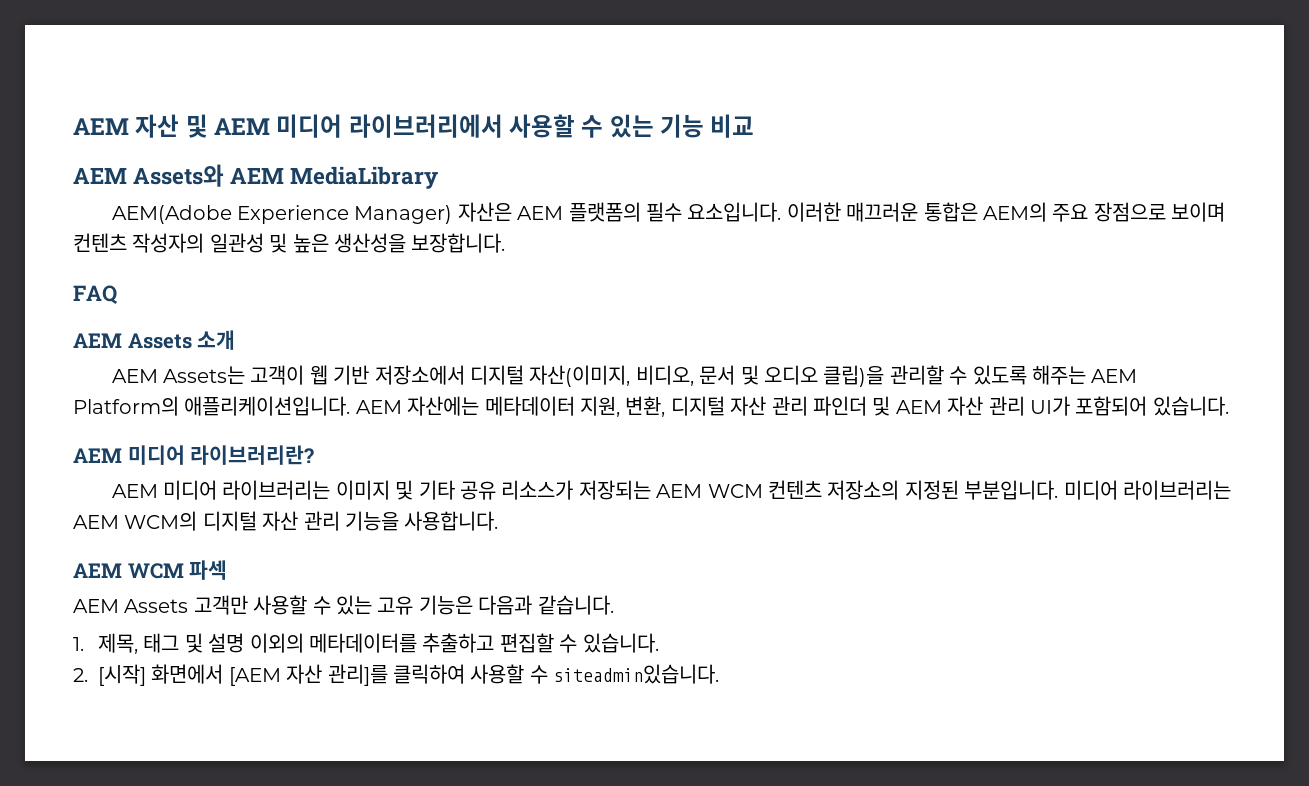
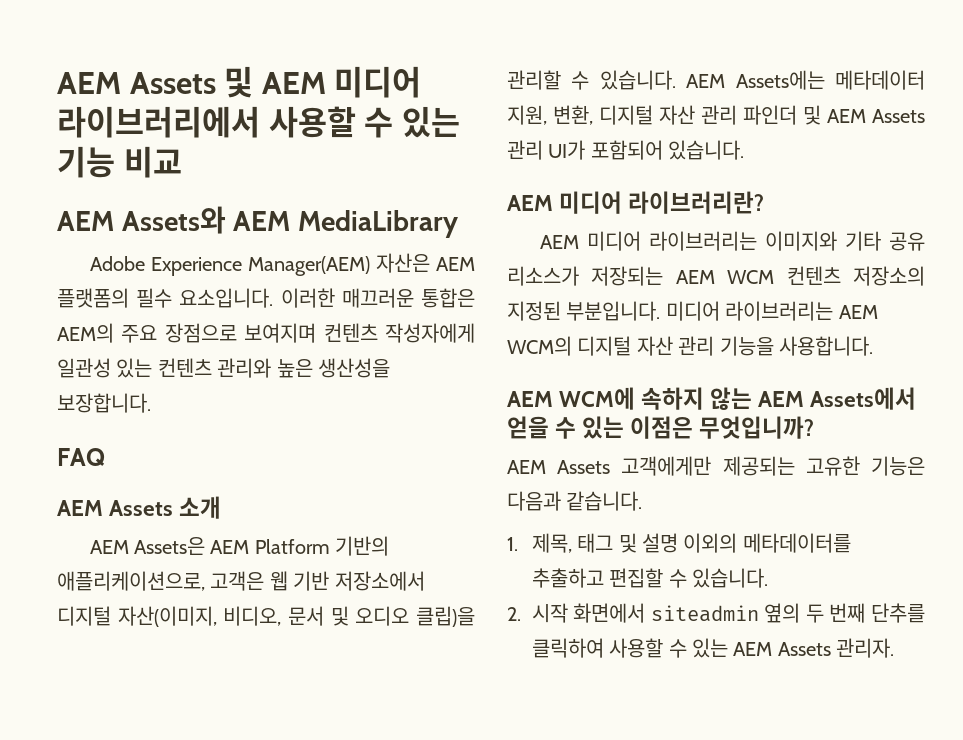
- AEM 자산 및 AEM 미디어 라이브러리에서 사용할 수 있는 기능 비교
+ AEM Assets 및 AEM 미디어 라이브러리에서 사용할 수 있는 기능 비교
- AEM(Adobe Experience Manager) 자산은 AEM 플랫폼의 필수 요소입니다.
+ Adobe Experience Manager(AEM) 자산은 AEM 플랫폼의 필수 요소입니다.
- 이러한 매끄러운 통합은 AEM의 주요 장점으로 보이며 컨텐츠 작성자의 일관성 및 높은 생산성을 보장합니다.
+ 이러한 매끄러운 통합은 AEM의 주요 장점으로 보여지며 컨텐츠 작성자에게 일관성 있는 컨텐츠 관리와 높은 생산성을 보장합니다.
- AEM Assets는 고객이 웹 기반 저장소에서 디지털 자산(이미지, 비디오, 문서 및 오디오 클립)을 관리할 수 있도록 해주는 AEM Platform의 애플리케이션입니다. AEM 자산에는 메타데이터 지원, 변환, 디지털 자산 관리 파인더 및 AEM 자산 관리 UI가 포함되어 있습니다.
+ AEM Assets은 AEM Platform 기반의 애플리케이션으로, 고객은 웹 기반 저장소에서 디지털 자산(이미지, 비디오, 문서 및 오디오 클립)을 관리할 수 있습니다. AEM Assets에는 메타데이터 지원, 변환, 디지털 자산 관리 파인더 및 AEM Assets 관리 UI가 포함되어 있습니다.
- AEM 미디어 라이브러리는 이미지 및 기타 공유 리소스가 저장되는 AEM WCM 컨텐츠 저장소의 지정된 부분입니다.
+ AEM 미디어 라이브러리는 이미지와 기타 공유 리소스가 저장되는 AEM WCM 컨텐츠 저장소의 지정된 부분입니다.
- AEM WCM 파섹
- AEM Assets 고객만 사용할 수 있는 고유 기능은 다음과 같습니다.
+ AEM WCM에 속하지 않는 AEM Assets에서 얻을 수 있는 이점은 무엇입니까?
+ AEM Assets 고객에게만 제공되는 고유한 기능은 다음과 같습니다.
- 2. [시작] 화면에서 [AEM 자산 관리]를 클릭하여 사용할 수 siteadmin있습니다.
+ 2. 시작 화면에서 siteadmin 옆의 두 번째 단추를 클릭하여 사용할 수 있는 AEM Assets 관리자.

